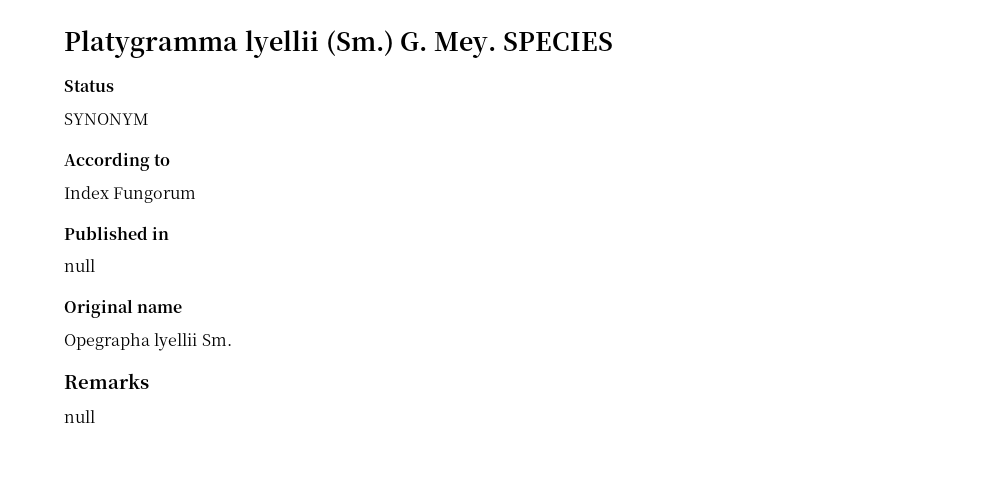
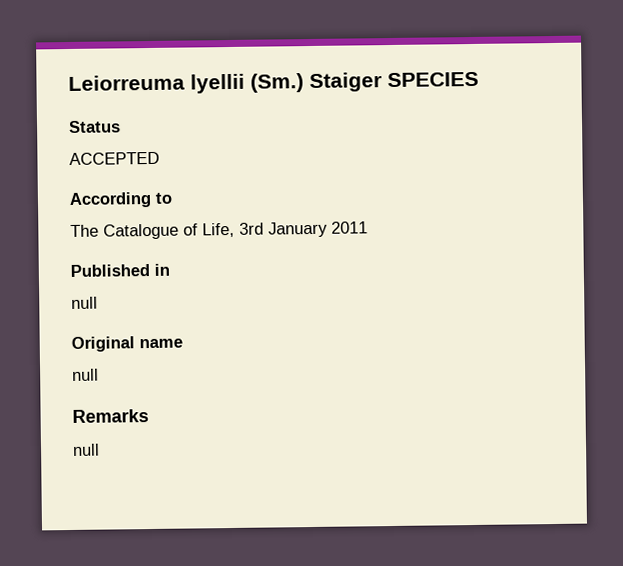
- Platygramma lyellii (Sm.) G. Mey. SPECIES
+ Leiorreuma lyellii (Sm.) Staiger SPECIES
- SYNONYM
+ ACCEPTED
- Index Fungorum
+ The Catalogue of Life, 3rd January 2011
  Original name
- Opegrapha lyellii Sm.
+ null

